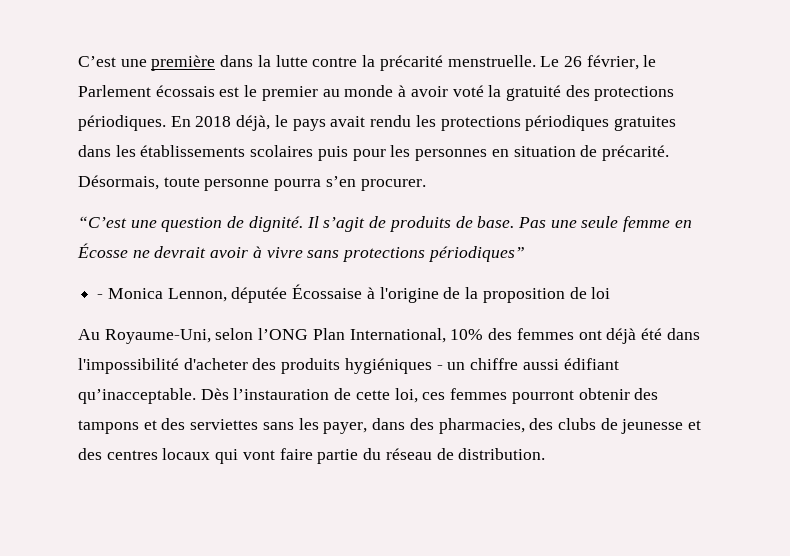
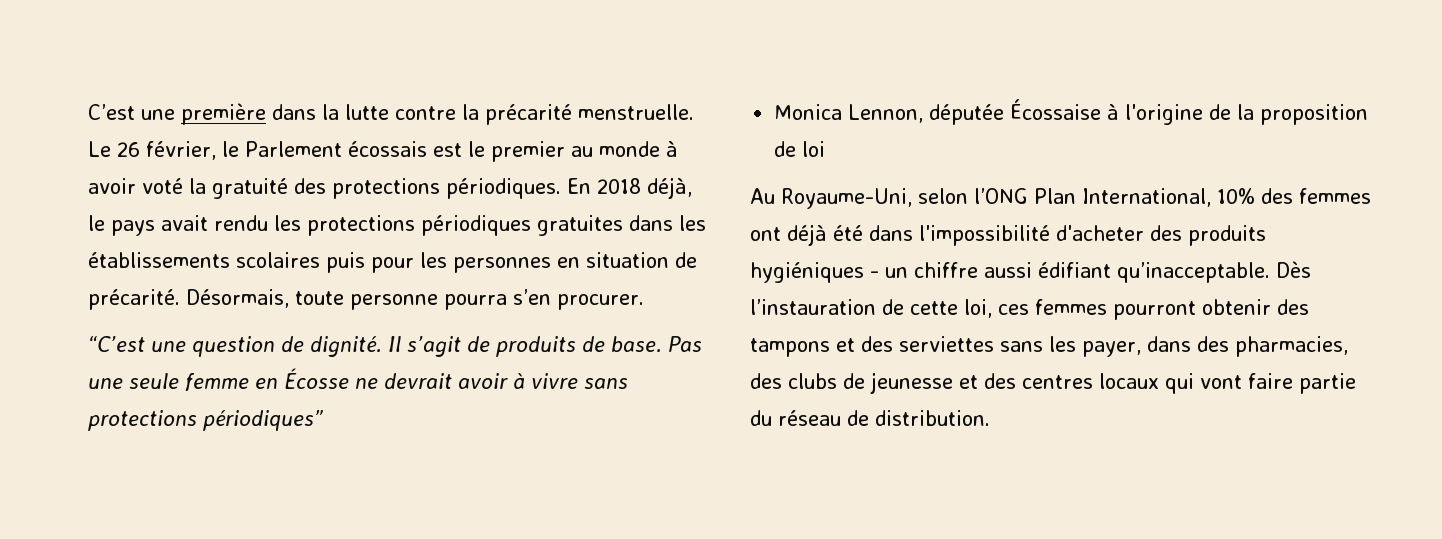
- - Monica Lennon, députée Écossaise à l'origine de la proposition de loi
+ Monica Lennon, députée Écossaise à l'origine de la proposition de loi

